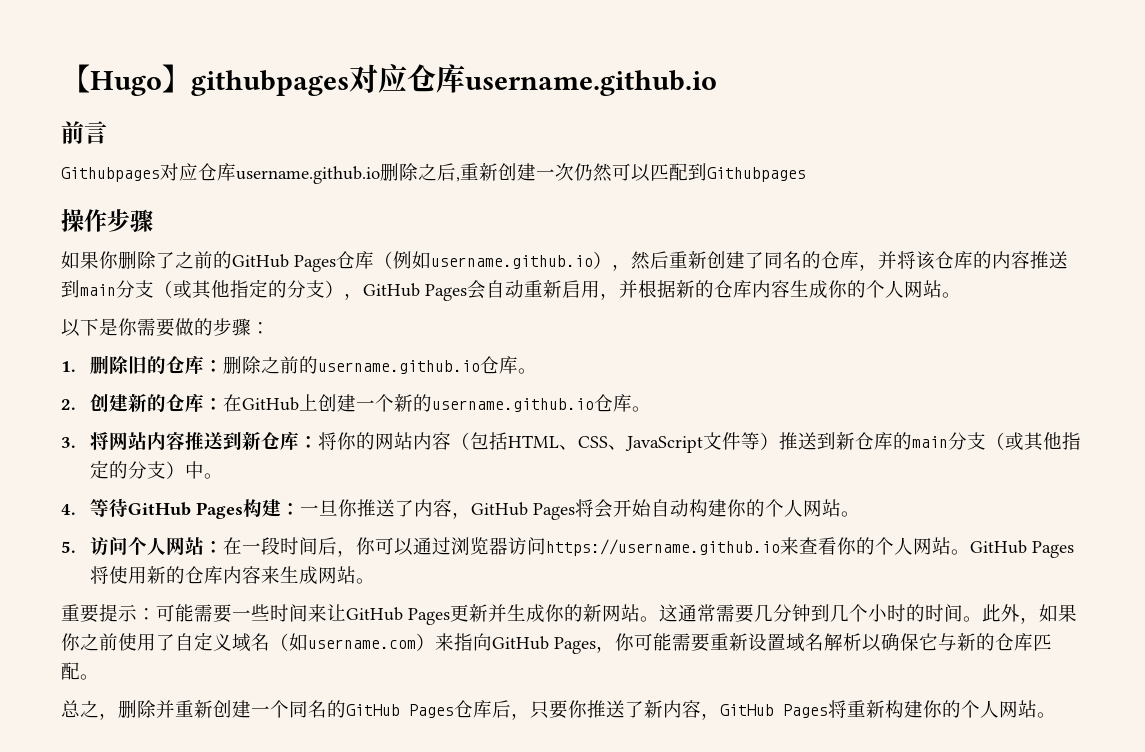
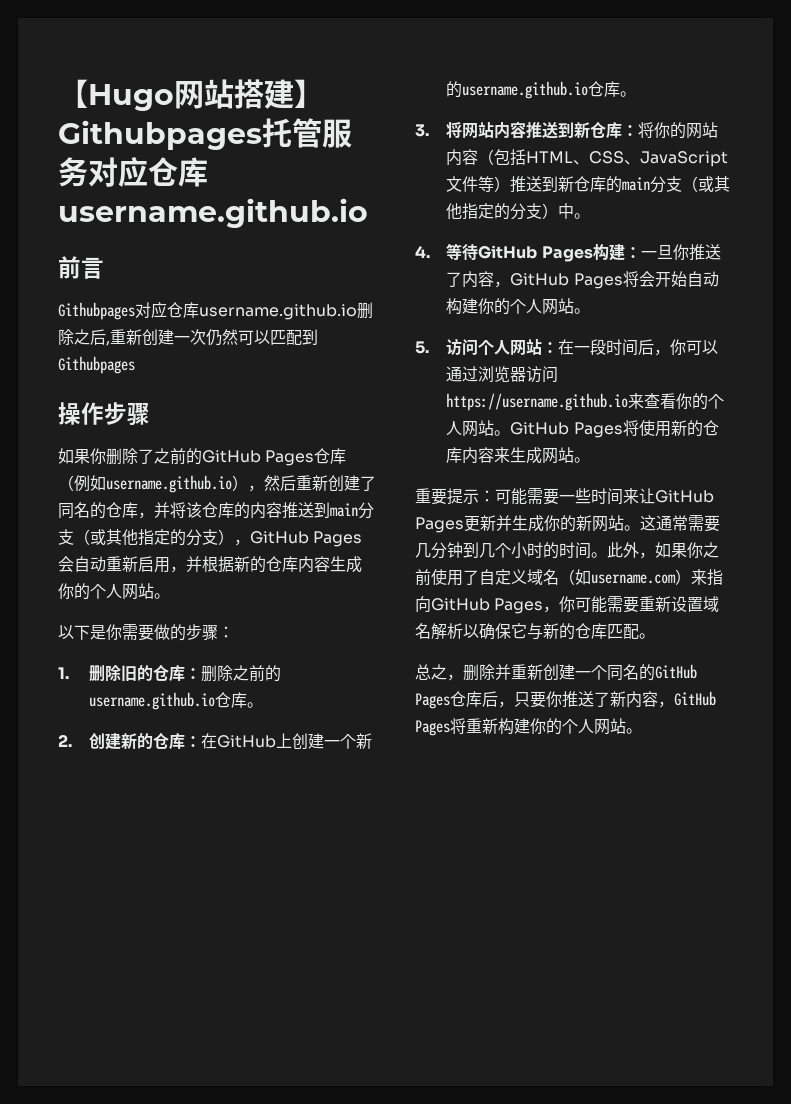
- 【Hugo】githubpages对应仓库username.github.io
+ 【Hugo网站搭建】Githubpages托管服务对应仓库username.github.io

